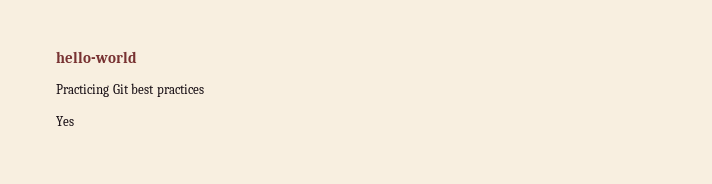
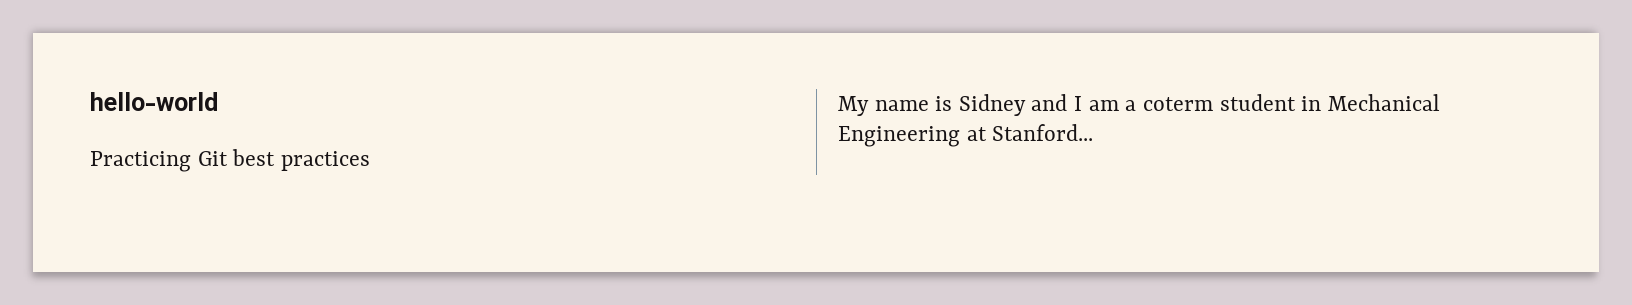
- Yes
+ My name is Sidney and I am a coterm student in Mechanical Engineering at Stanford...

